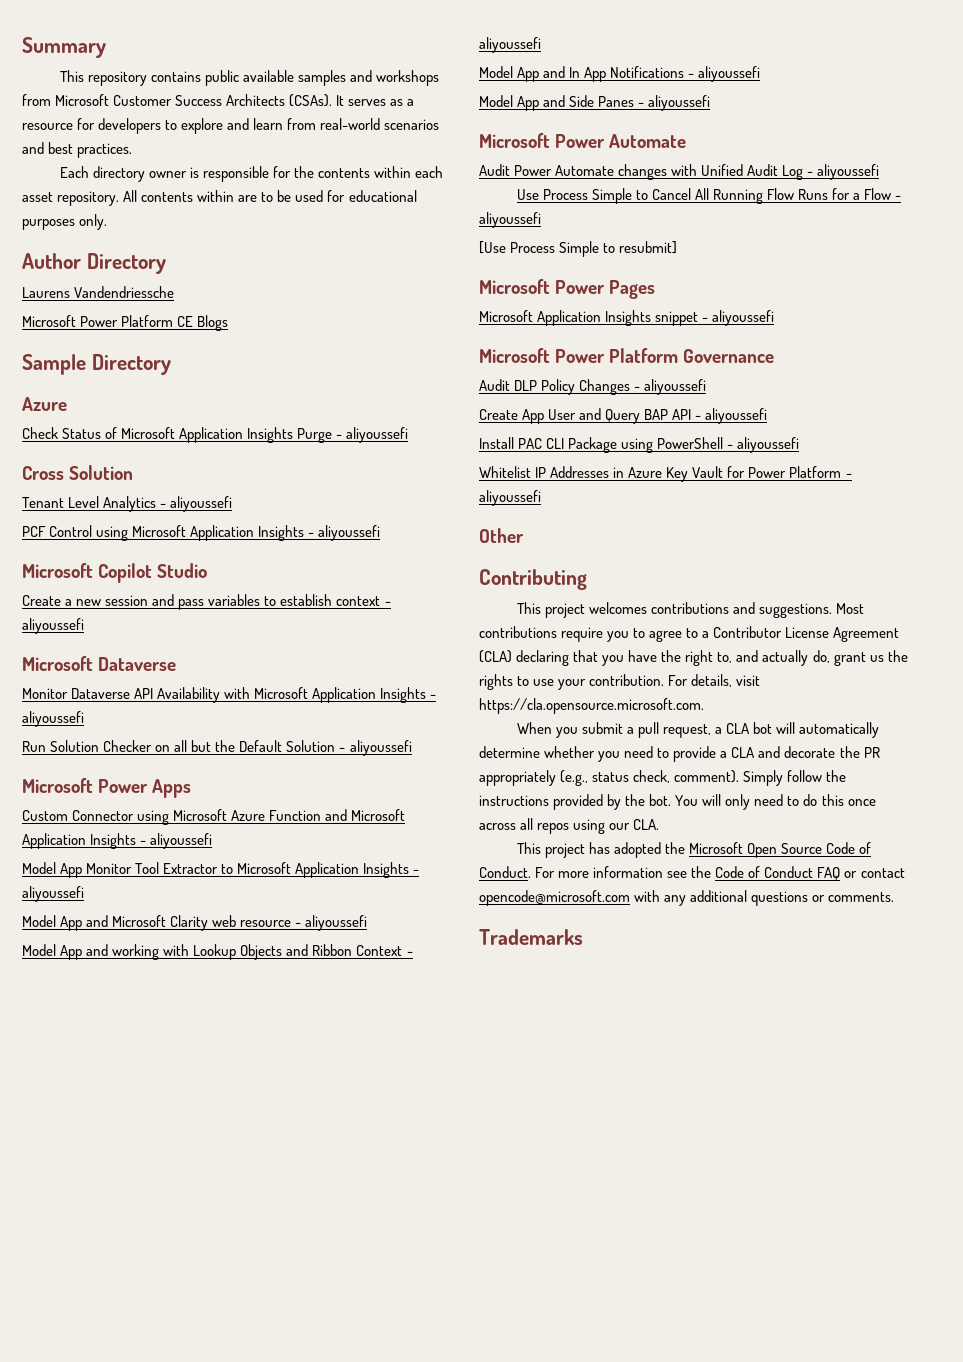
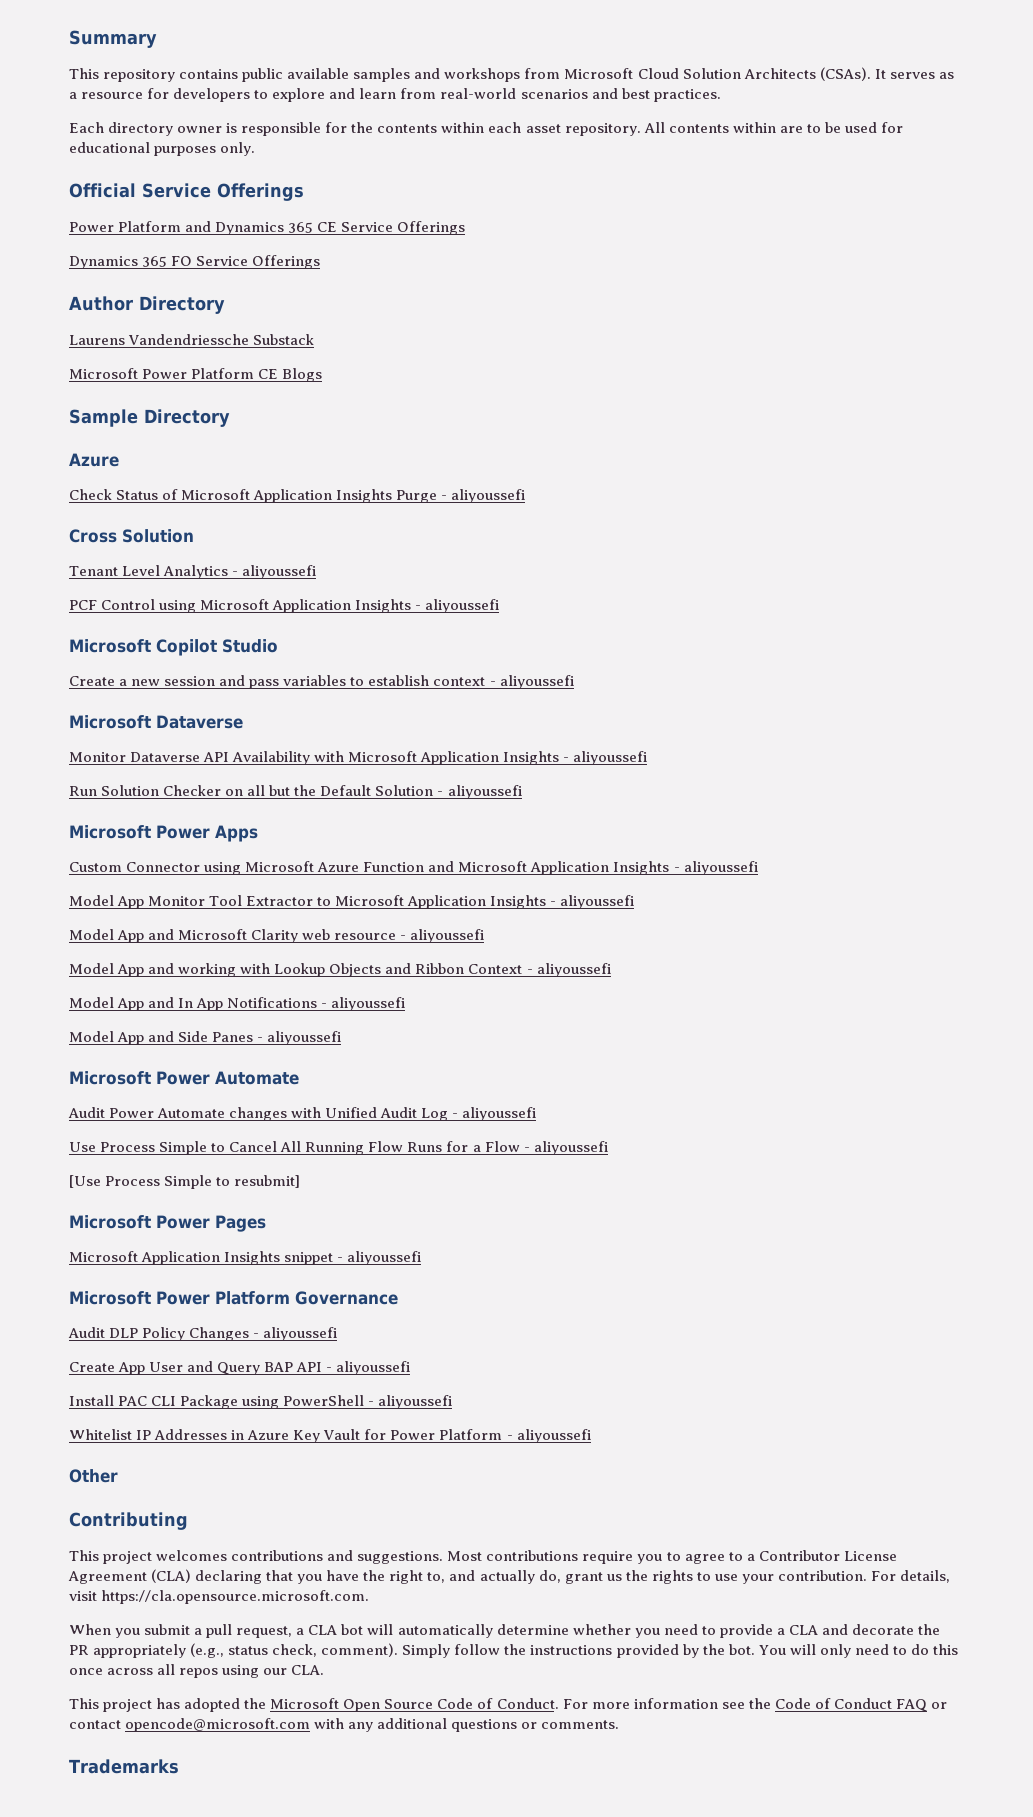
- This repository contains public available samples and workshops from Microsoft Customer Success Architects (CSAs).
+ This repository contains public available samples and workshops from Microsoft Cloud Solution Architects (CSAs).
+ Official Service Offerings
+ Power Platform and Dynamics 365 CE Service Offerings
+ Dynamics 365 FO Service Offerings
- Laurens Vandendriessche
+ Laurens Vandendriessche Substack

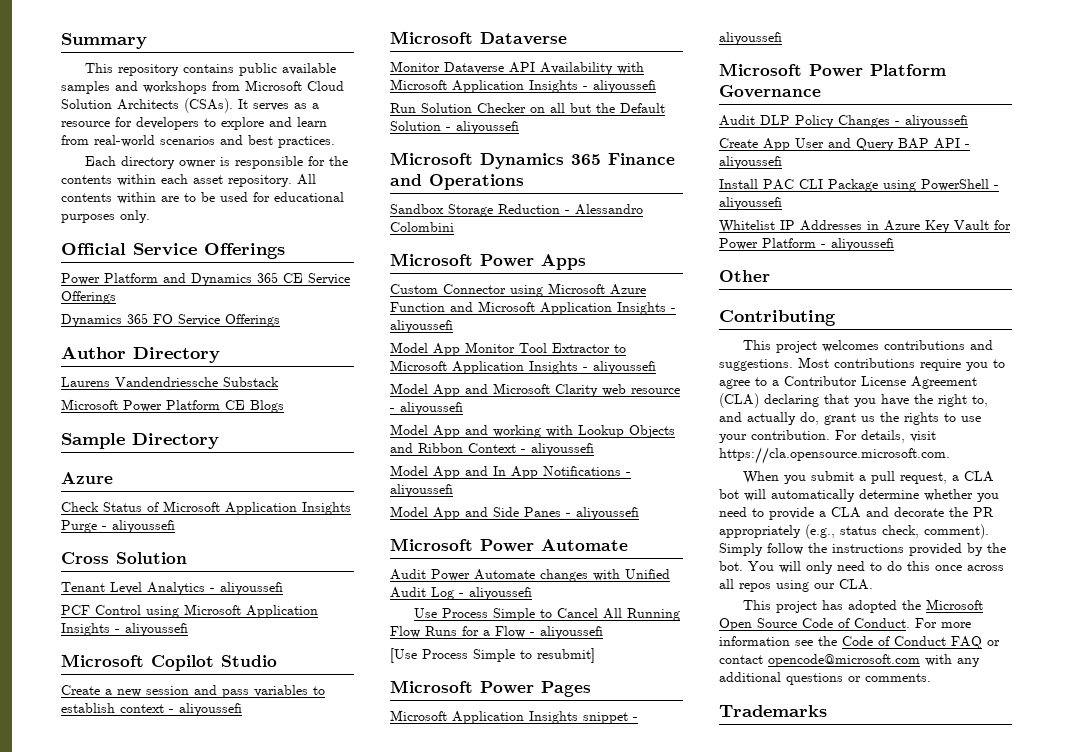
+ Microsoft Dynamics 365 Finance and Operations
+ Sandbox Storage Reduction - Alessandro Colombini

